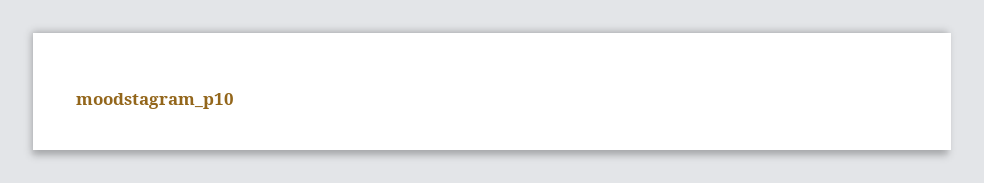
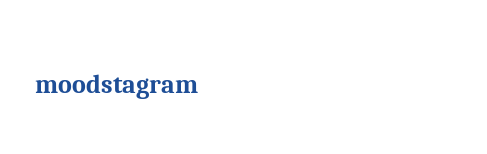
- moodstagram_p10
+ moodstagram

